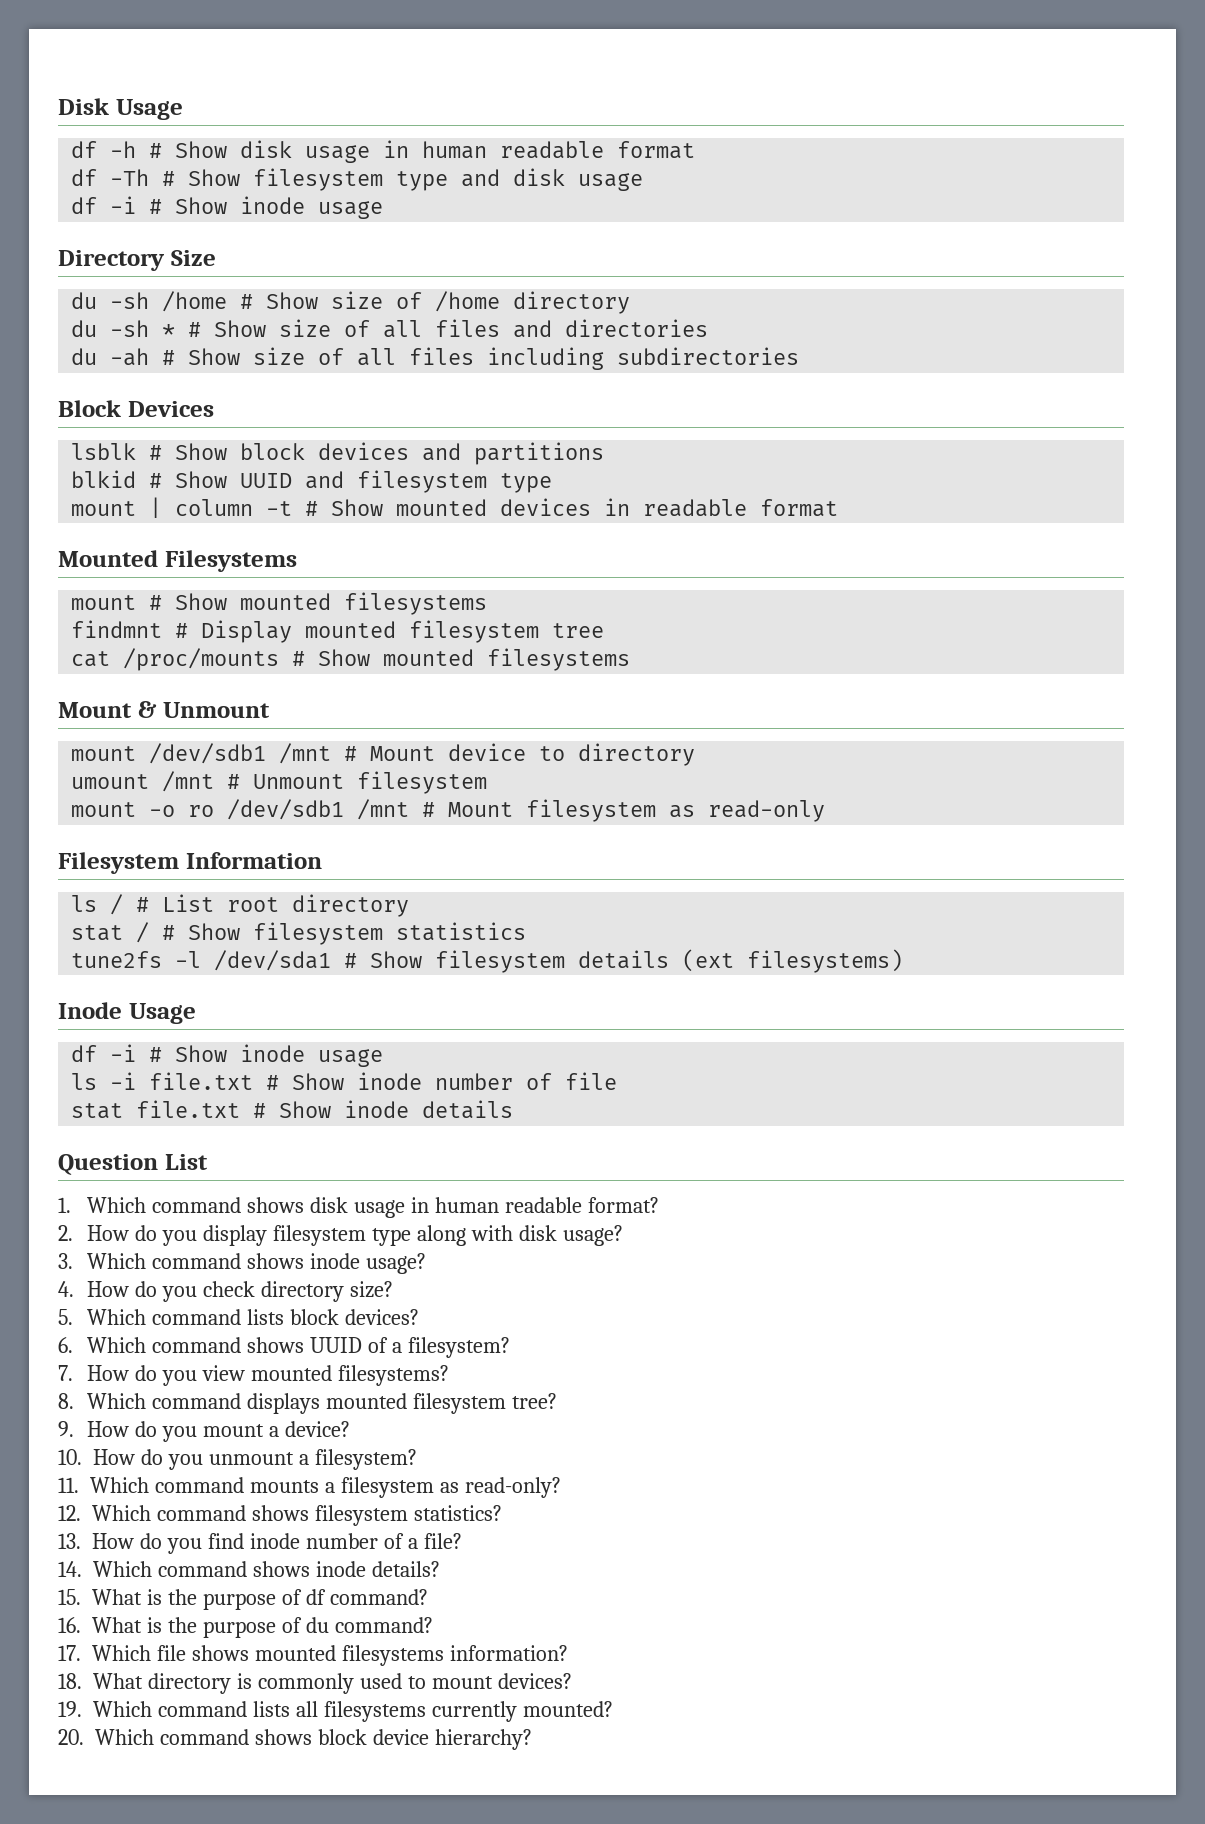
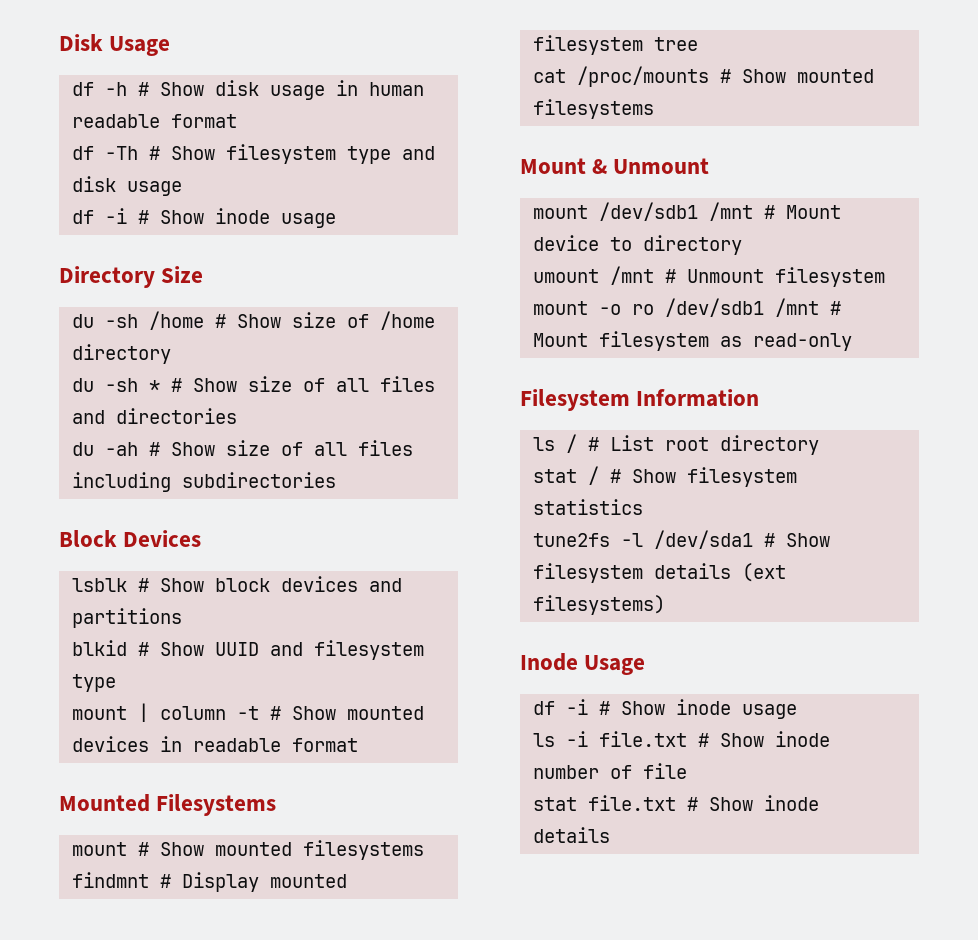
- Question List
- 1. Which command shows disk usage in human readable format?
- 2. How do you display filesystem type along with disk usage?
- 3. Which command shows inode usage?
- 4. How do you check directory size?
- 5. Which command lists block devices?
- 6. Which command shows UUID of a filesystem?
- 7. How do you view mounted filesystems?
- 8. Which command displays mounted filesystem tree?
- 9. How do you mount a device?
- 10. How do you unmount a filesystem?
- 11. Which command mounts a filesystem as read-only?
- 12. Which command shows filesystem statistics?
- 13. How do you find inode number of a file?
- 14. Which command shows inode details?
- 15. What is the purpose of df command?
- 16. What is the purpose of du command?
- 17. Which file shows mounted filesystems information?
- 18. What directory is commonly used to mount devices?
- 19. Which command lists all filesystems currently mounted?
- 20. Which command shows block device hierarchy?

